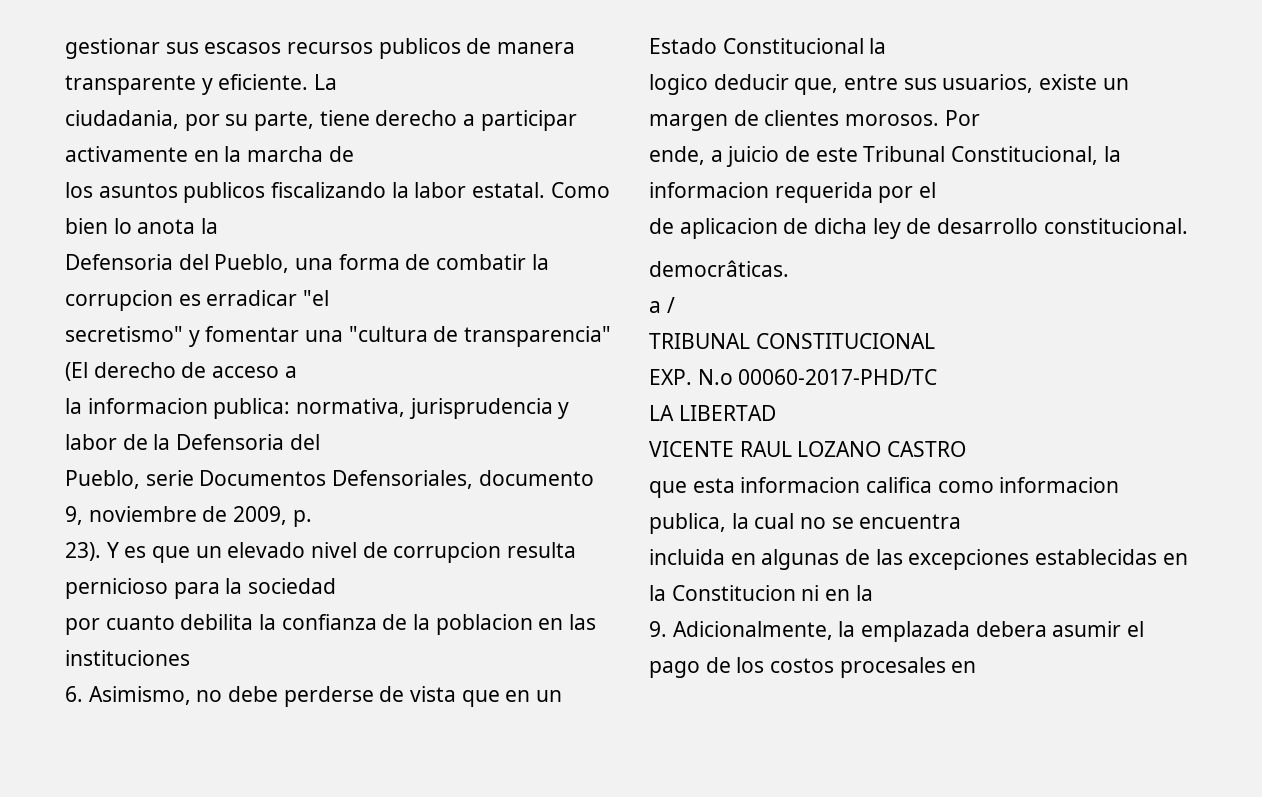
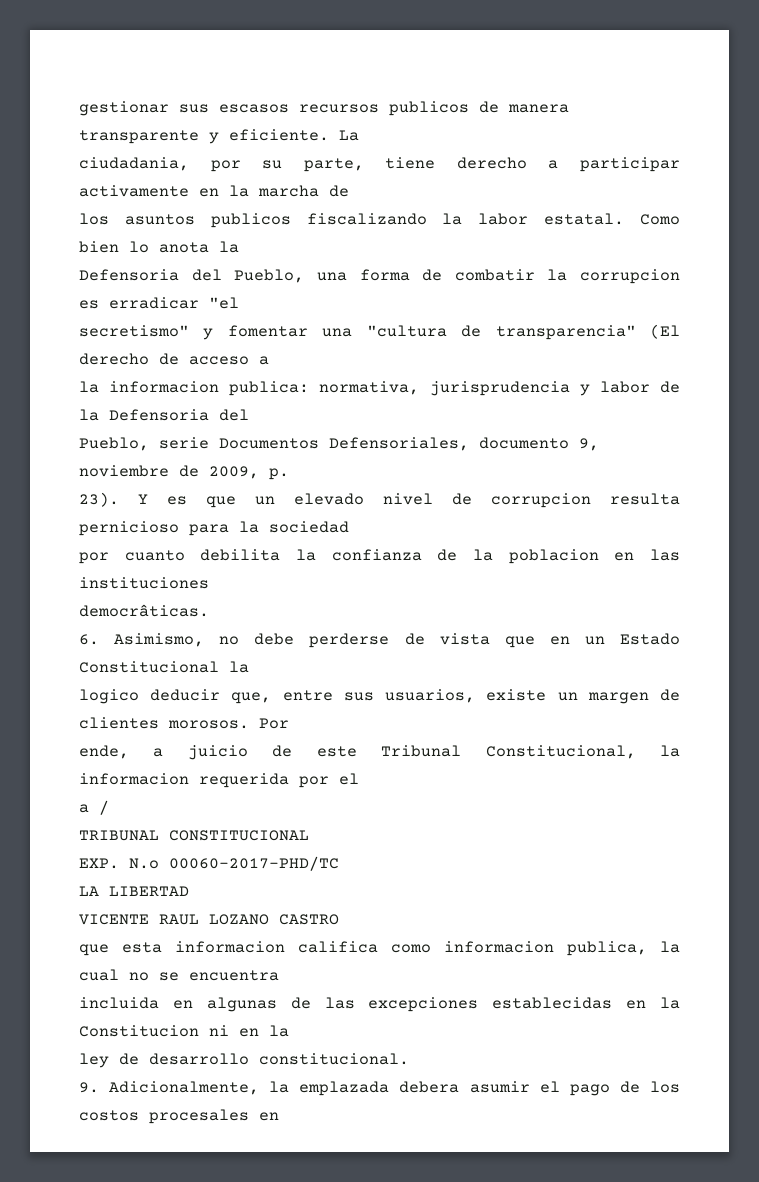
+ democrâticas.
- de aplicacion de dicha ley de desarrollo constitucional.
- democrâticas.
+ ley de desarrollo constitucional.

